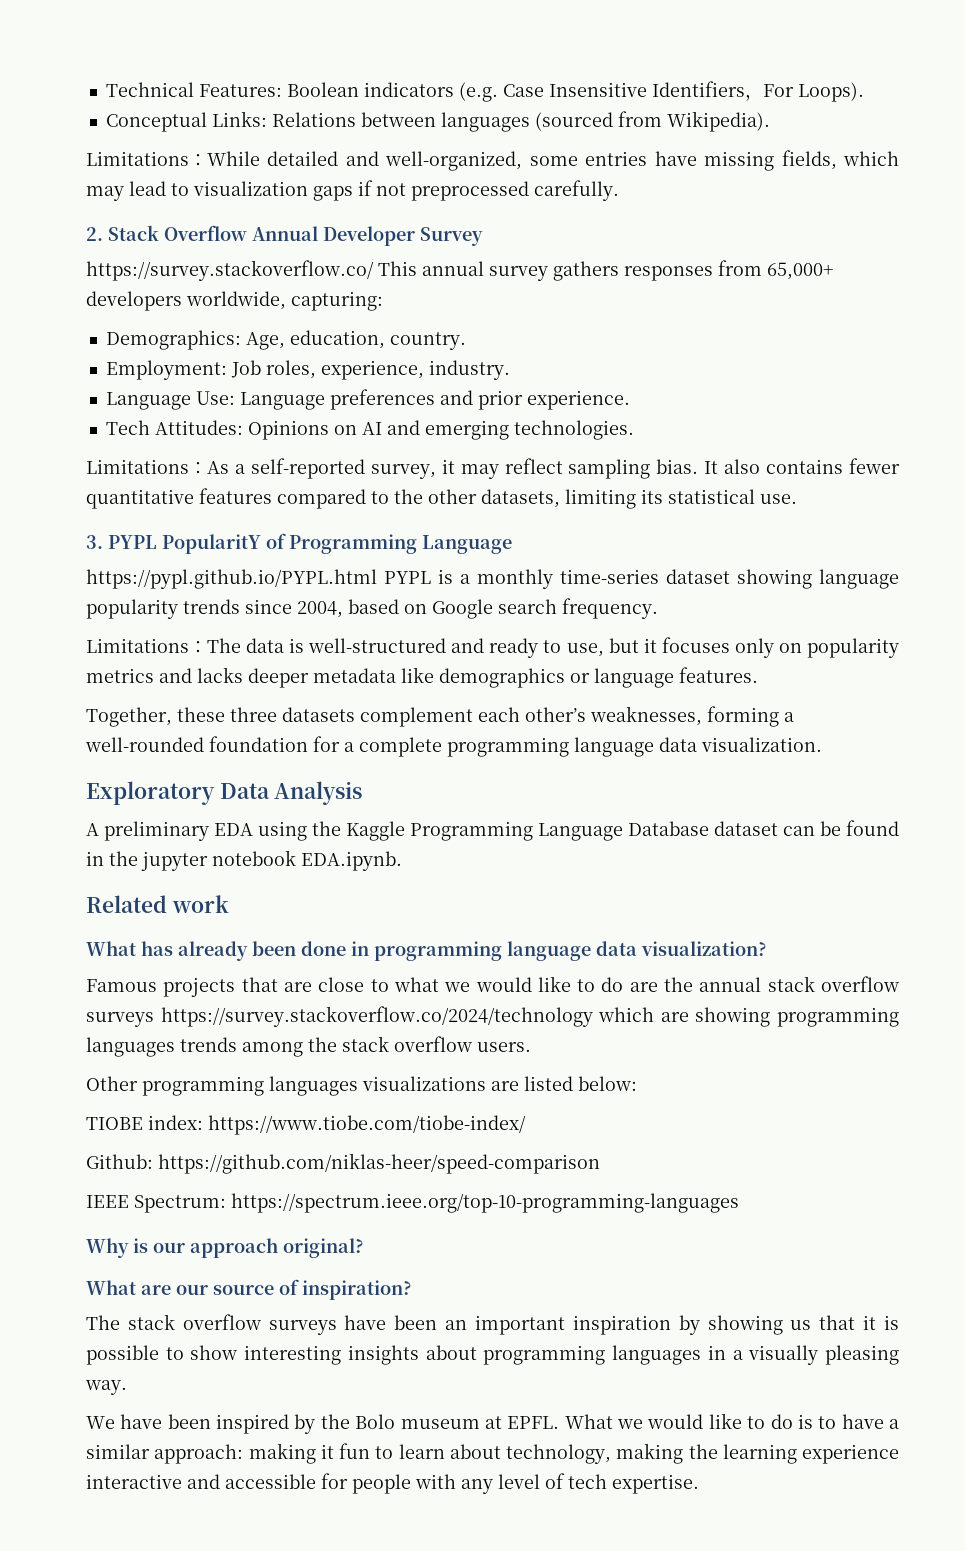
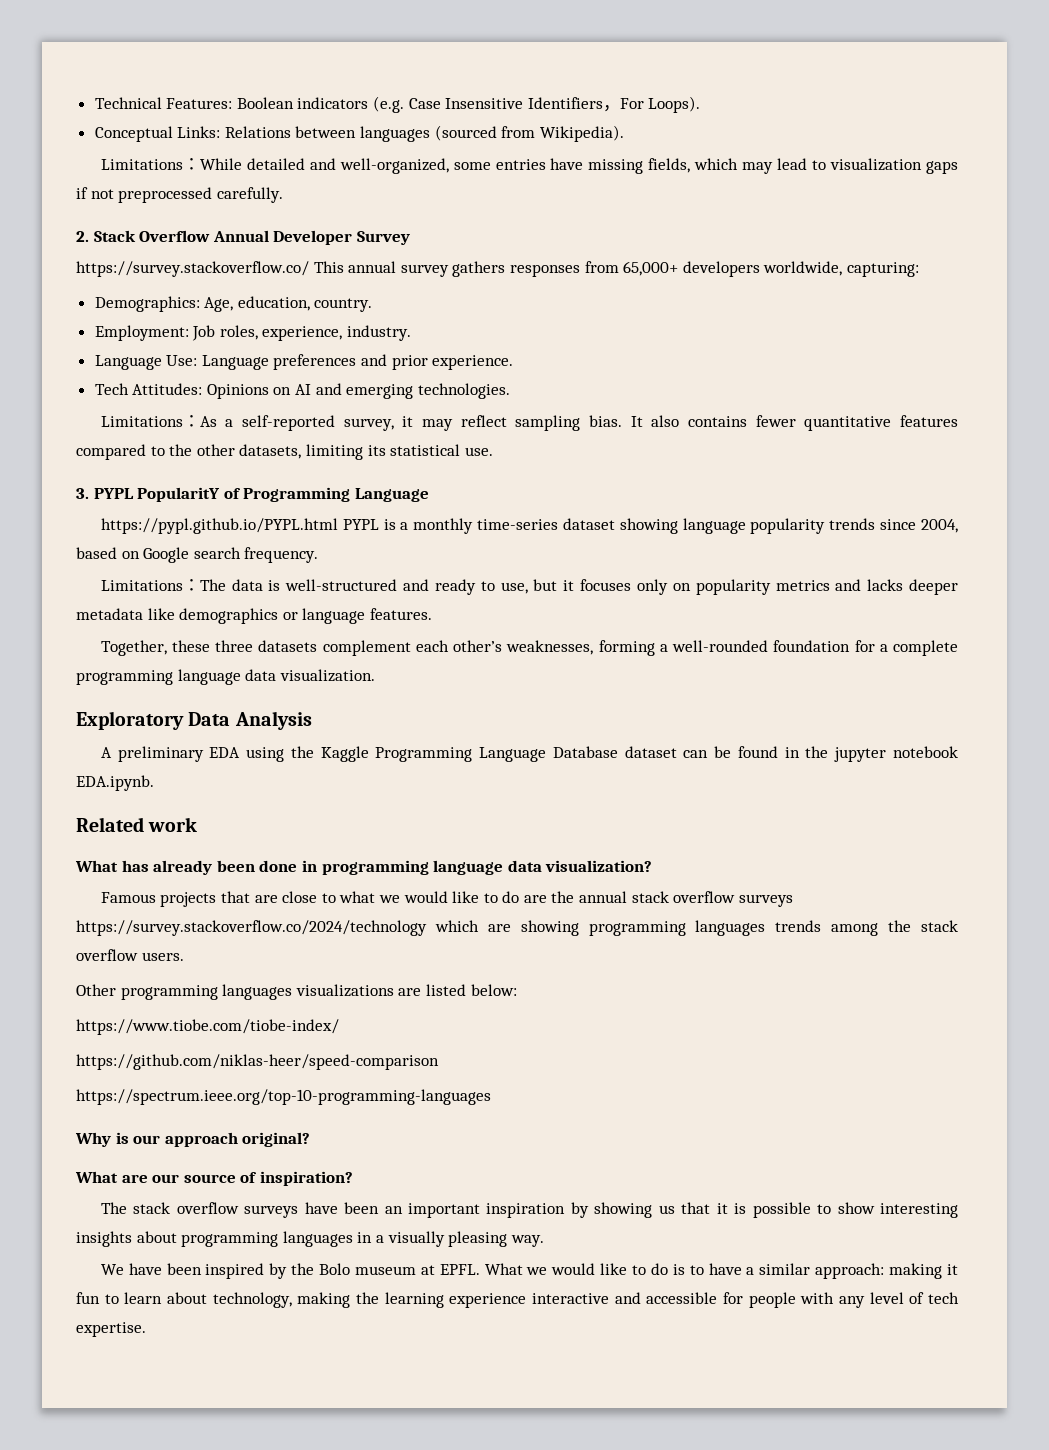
- TIOBE index: https://www.tiobe.com/tiobe-index/
+ https://www.tiobe.com/tiobe-index/
- Github: https://github.com/niklas-heer/speed-comparison
+ https://github.com/niklas-heer/speed-comparison
- IEEE Spectrum: https://spectrum.ieee.org/top-10-programming-languages
+ https://spectrum.ieee.org/top-10-programming-languages

